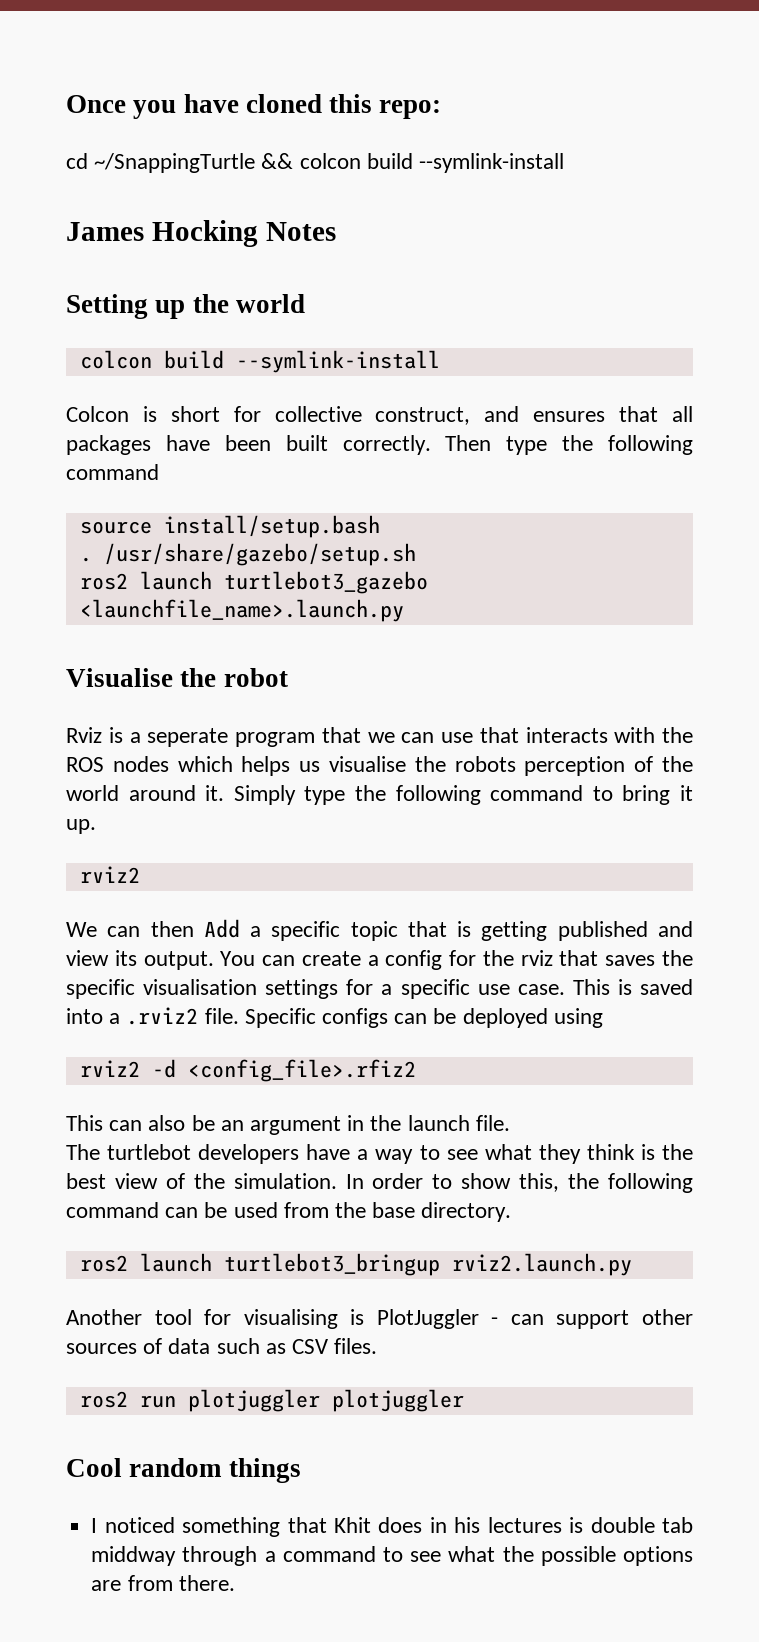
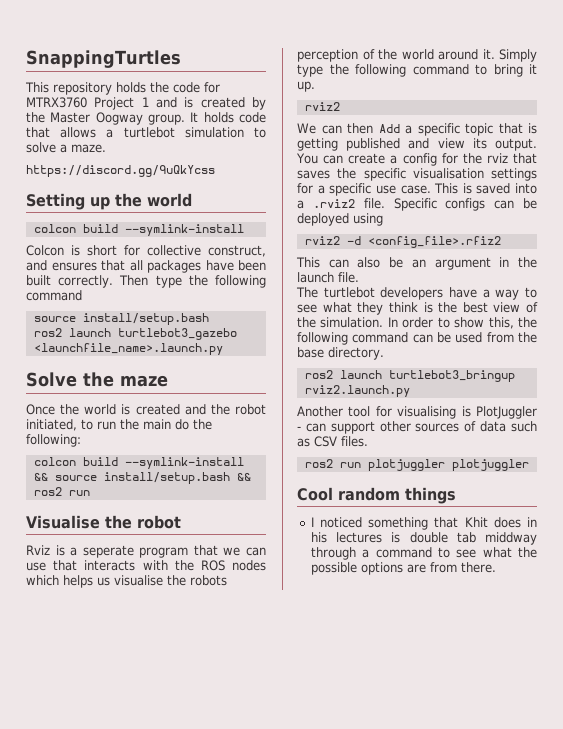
- Once you have cloned this repo:
- cd ~/SnappingTurtle && colcon build --symlink-install
- James Hocking Notes
+ SnappingTurtles
+ This repository holds the code for MTRX3760 Project 1 and is created by the Master Oogway group. It holds code that allows a turtlebot simulation to solve a maze.
+ https://discord.gg/9uQkYcss
- . /usr/share/gazebo/setup.sh
+ Solve the maze
+ Once the world is created and the robot initiated, to run the main do the following:
+ colcon build --symlink-install && source install/setup.bash && ros2 run

